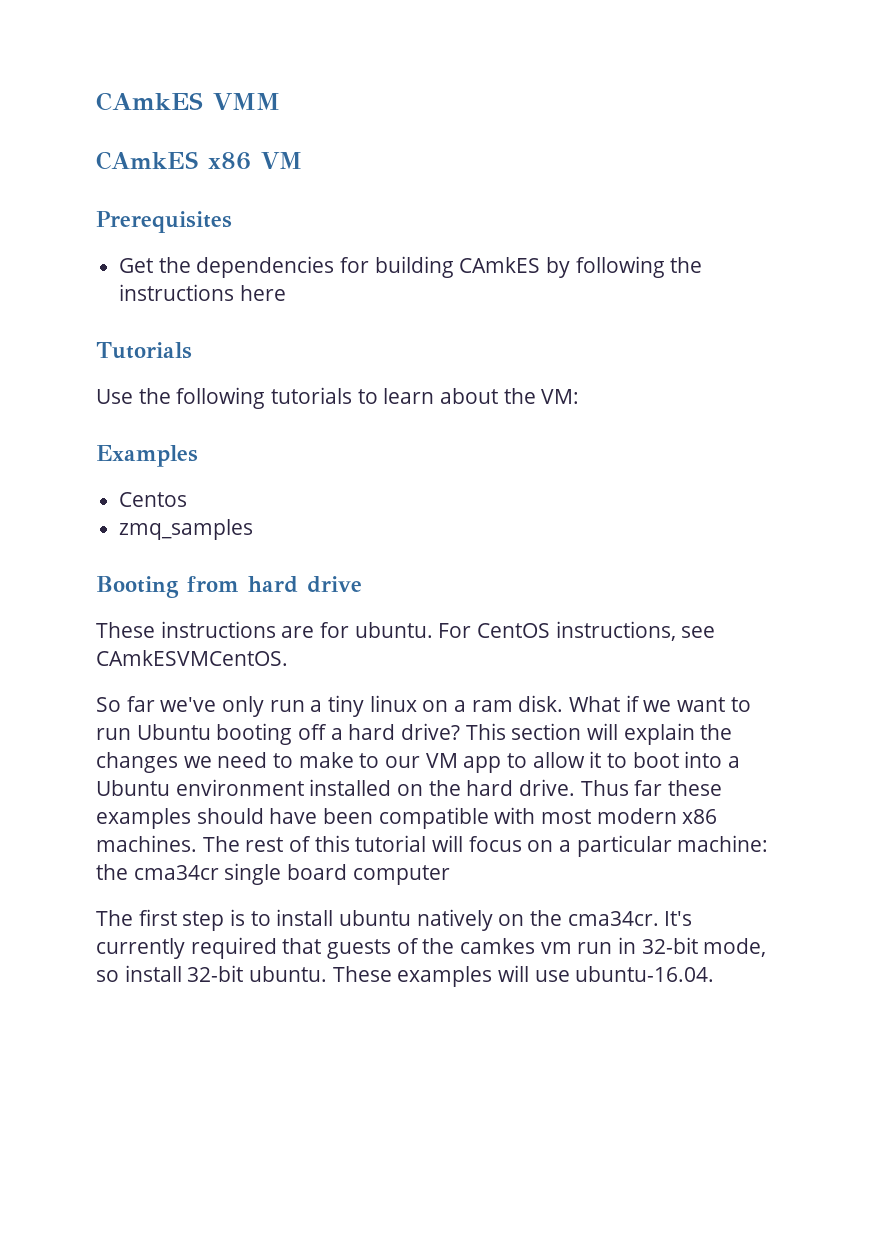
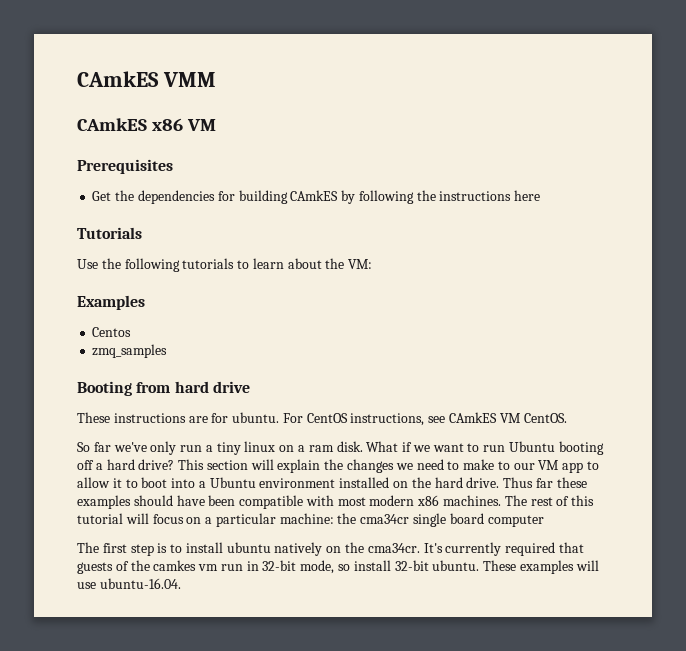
- For CentOS instructions, see CAmkESVMCentOS.
+ For CentOS instructions, see CAmkES VM CentOS.

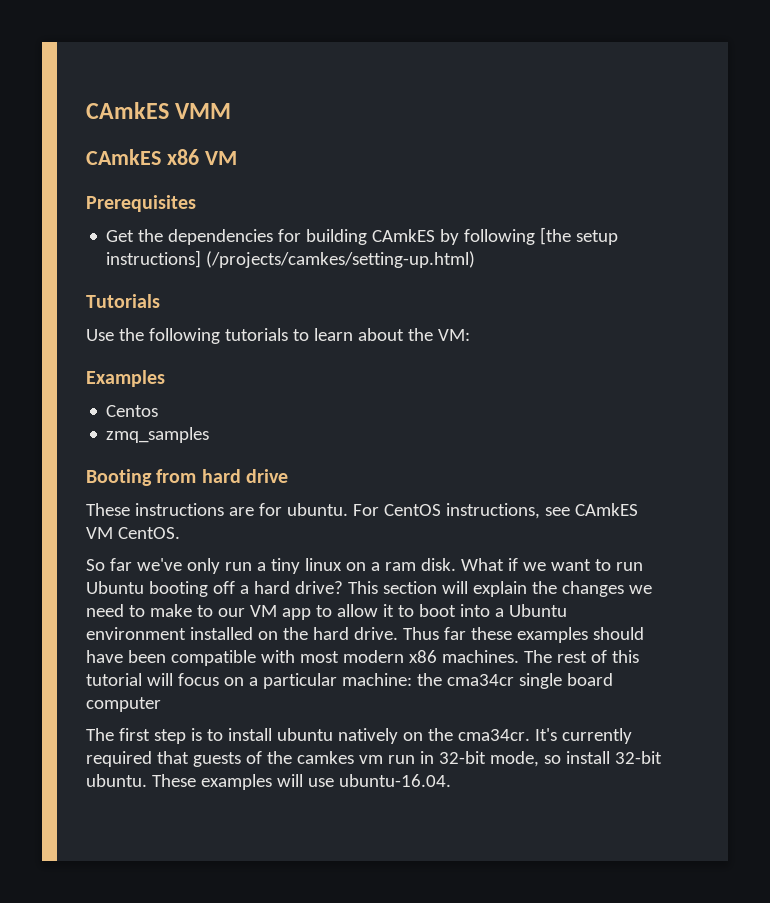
- Get the dependencies for building CAmkES by following the instructions here
+ Get the dependencies for building CAmkES by following [the setup instructions] (/projects/camkes/setting-up.html)

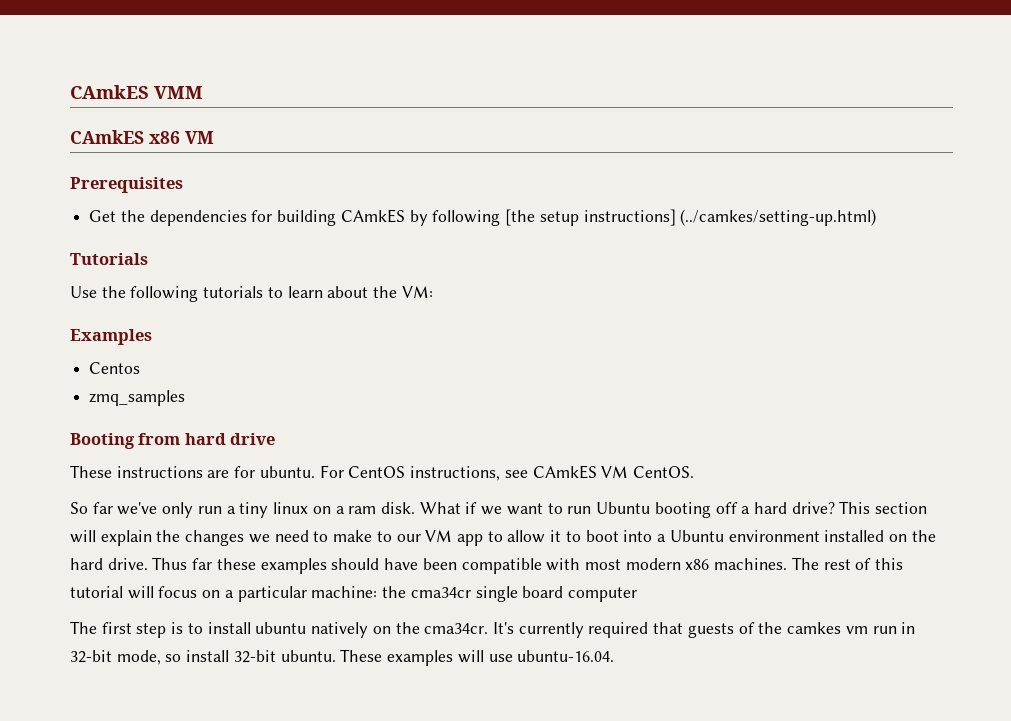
- Get the dependencies for building CAmkES by following [the setup instructions] (/projects/camkes/setting-up.html)
+ Get the dependencies for building CAmkES by following [the setup instructions] (../camkes/setting-up.html)

